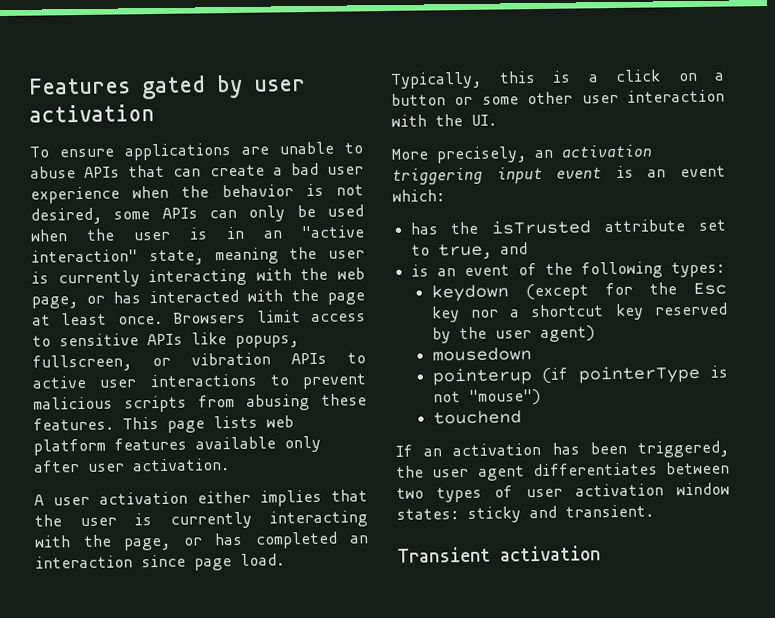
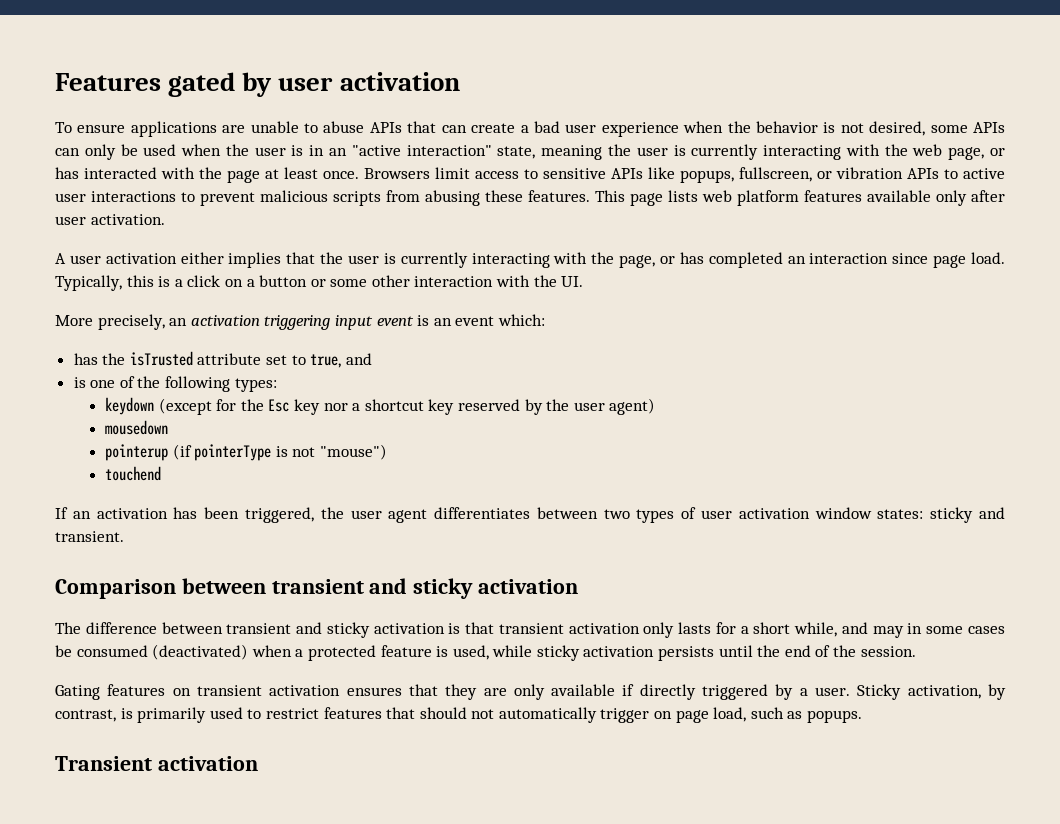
- Typically, this is a click on a button or some other user interaction with the UI.
+ Typically, this is a click on a button or some other interaction with the UI.
- is an event of the following types:
+ is one of the following types:
+ Comparison between transient and sticky activation
+ The difference between transient and sticky activation is that transient activation only lasts for a short while, and may in some cases be consumed (deactivated) when a protected feature is used, while sticky activation persists until the end of the session.
+ Gating features on transient activation ensures that they are only available if directly triggered by a user. Sticky activation, by contrast, is primarily used to restrict features that should not automatically trigger on page load, such as popups.

